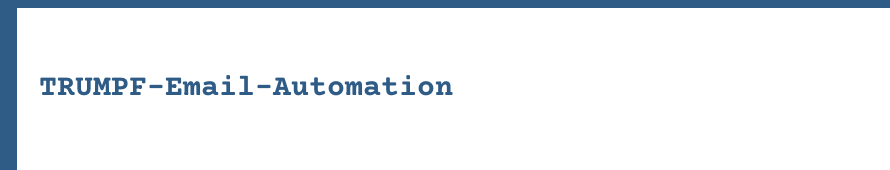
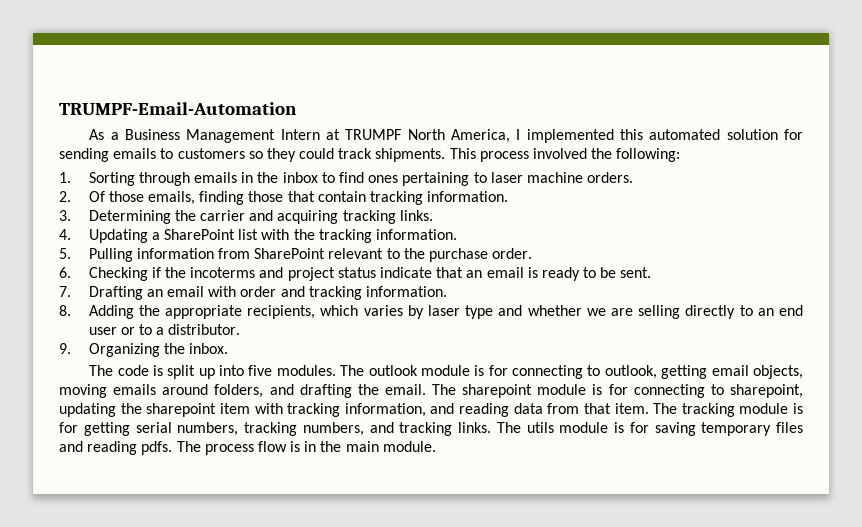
+ As a Business Management Intern at TRUMPF North America, I implemented this automated solution for sending emails to customers so they could track shipments. This process involved the following:
+ 1. Sorting through emails in the inbox to find ones pertaining to laser machine orders.
+ 2. Of those emails, finding those that contain tracking information.
+ 3. Determining the carrier and acquiring tracking links.
+ 4. Updating a SharePoint list with the tracking information.
+ 5. Pulling information from SharePoint relevant to the purchase order.
+ 6. Checking if the incoterms and project status indicate that an email is ready to be sent.
+ 7. Drafting an email with order and tracking information.
+ 8. Adding the appropriate recipients, which varies by laser type and whether we are selling directly to an end user or to a distributor.
+ 9. Organizing the inbox.
+ The code is split up into five modules. The outlook module is for connecting to outlook, getting email objects, moving emails around folders, and drafting the email. The sharepoint module is for connecting to sharepoint, updating the sharepoint item with tracking information, and reading data from that item. The tracking module is for getting serial numbers, tracking numbers, and tracking links. The utils module is for saving temporary files and reading pdfs. The process flow is in the main module.

